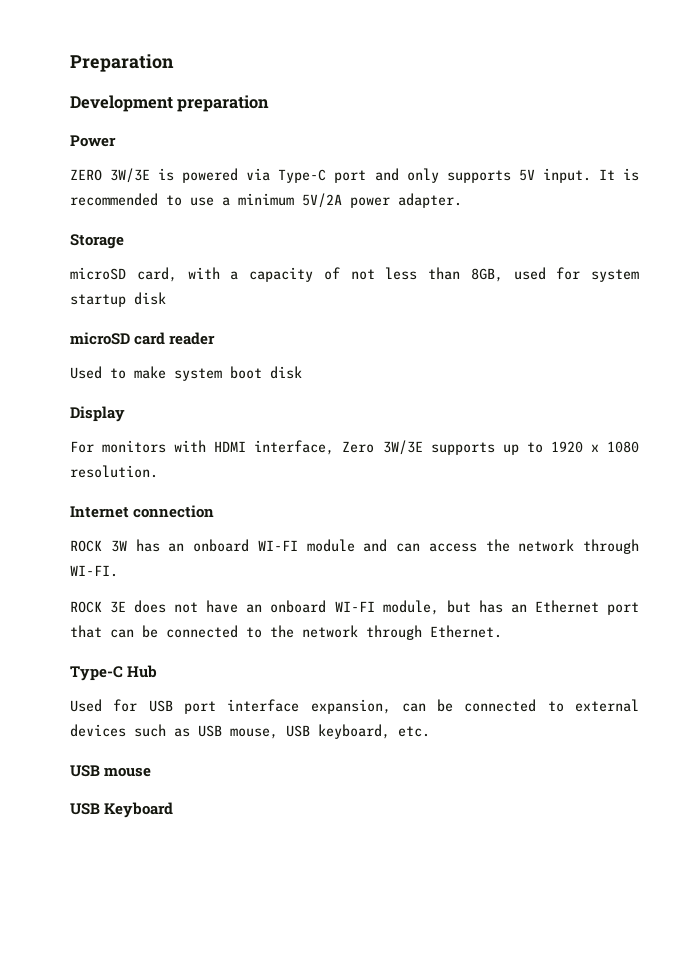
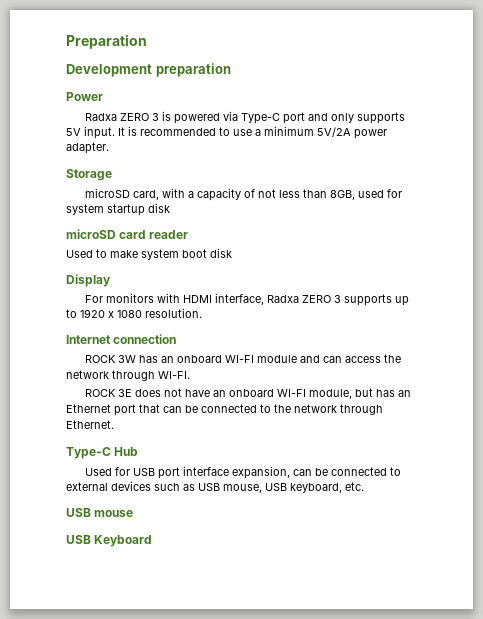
- ZERO 3W/3E is powered via Type-C port and only supports 5V input.
+ Radxa ZERO 3 is powered via Type-C port and only supports 5V input.
- For monitors with HDMI interface, Zero 3W/3E supports up to 1920 x 1080 resolution.
+ For monitors with HDMI interface, Radxa ZERO 3 supports up to 1920 x 1080 resolution.

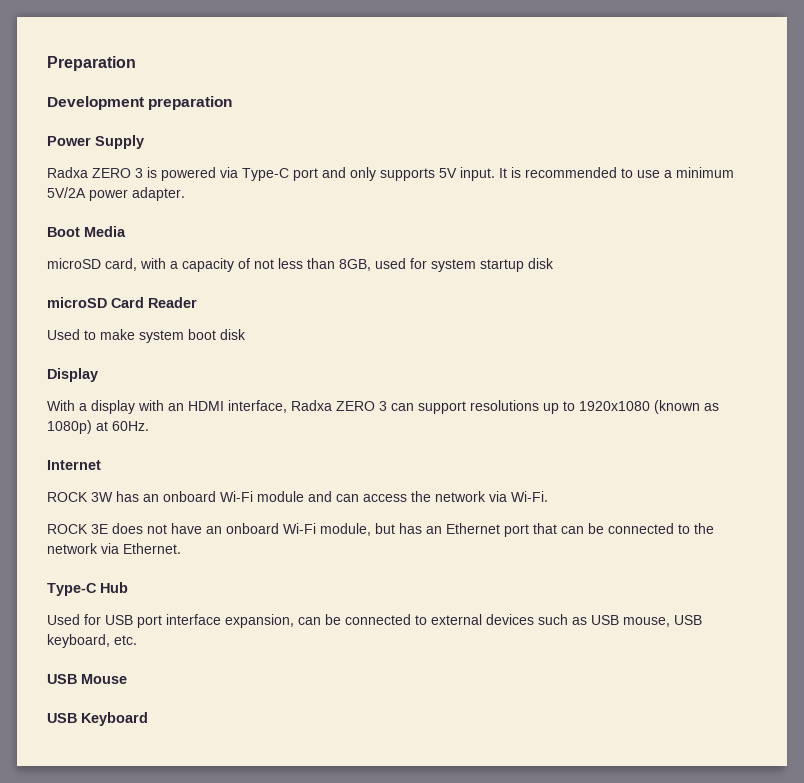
- Power
+ Power Supply
- Storage
+ Boot Media
- microSD card reader
+ microSD Card Reader
- For monitors with HDMI interface, Radxa ZERO 3 supports up to 1920 x 1080 resolution.
+ With a display with an HDMI interface, Radxa ZERO 3 can support resolutions up to 1920x1080 (known as 1080p) at 60Hz.
- Internet connection
+ Internet
- ROCK 3W has an onboard WI-FI module and can access the network through WI-FI.
+ ROCK 3W has an onboard Wi-Fi module and can access the network via Wi-Fi.
- ROCK 3E does not have an onboard WI-FI module, but has an Ethernet port that can be connected to the network through Ethernet.
+ ROCK 3E does not have an onboard Wi-Fi module, but has an Ethernet port that can be connected to the network via Ethernet.
- USB mouse
+ USB Mouse

